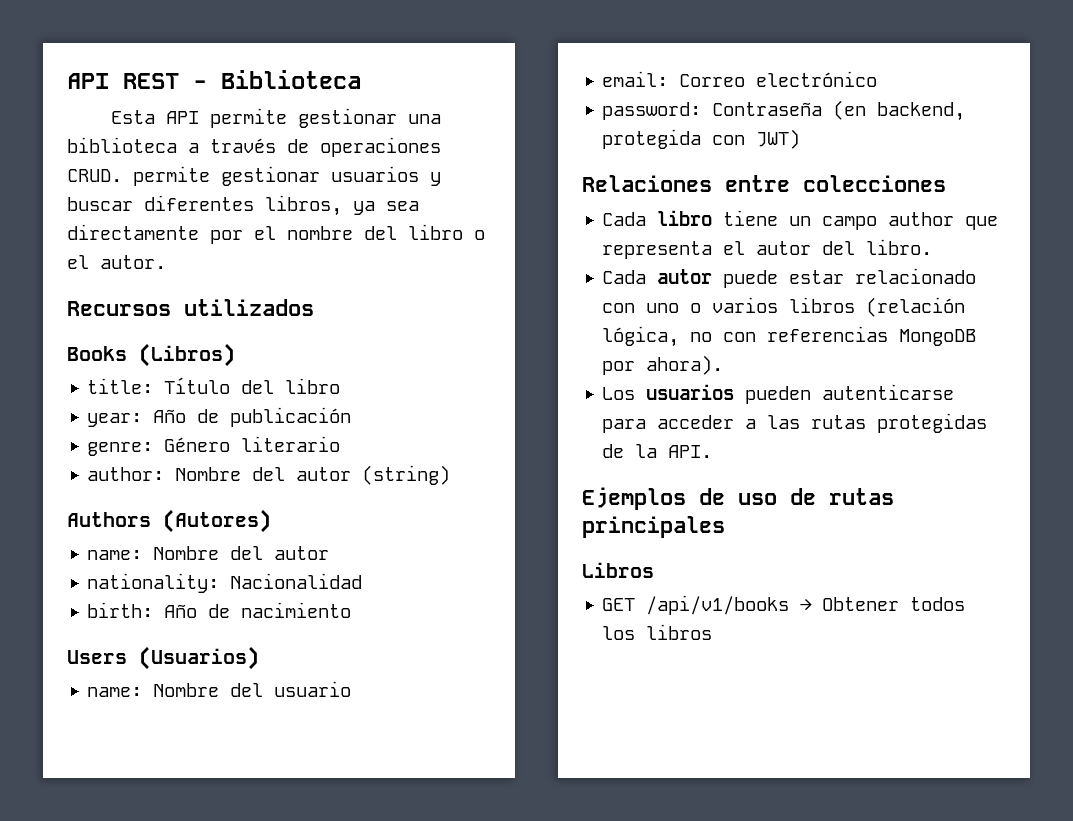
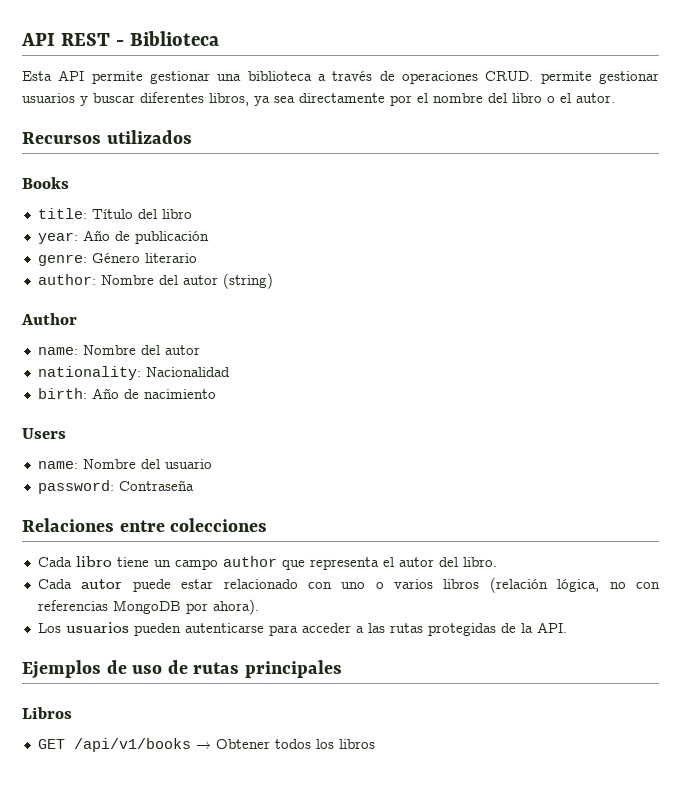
- Books (Libros)
+ Books
- Authors (Autores)
+ Author
- Users (Usuarios)
+ Users
- email: Correo electrónico
- password: Contraseña (en backend, protegida con JWT)
+ password: Contraseña

